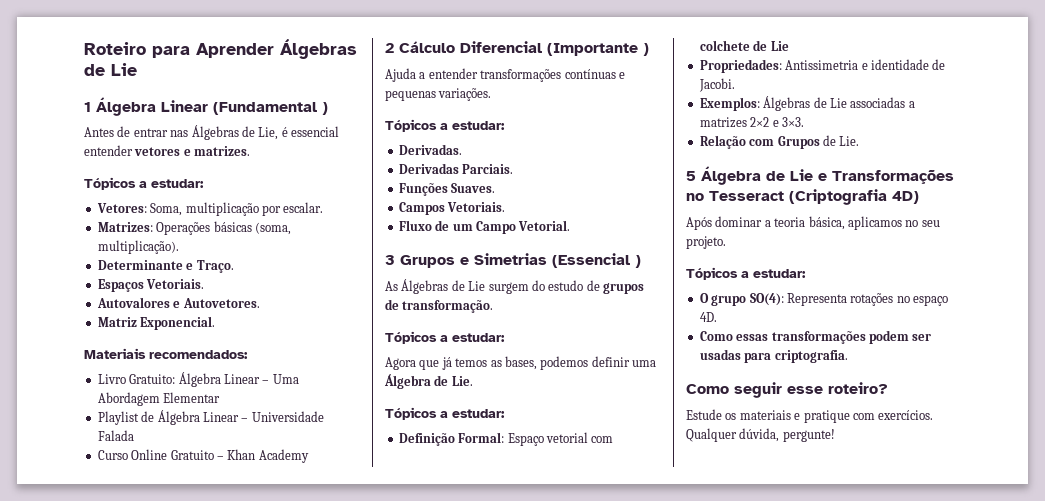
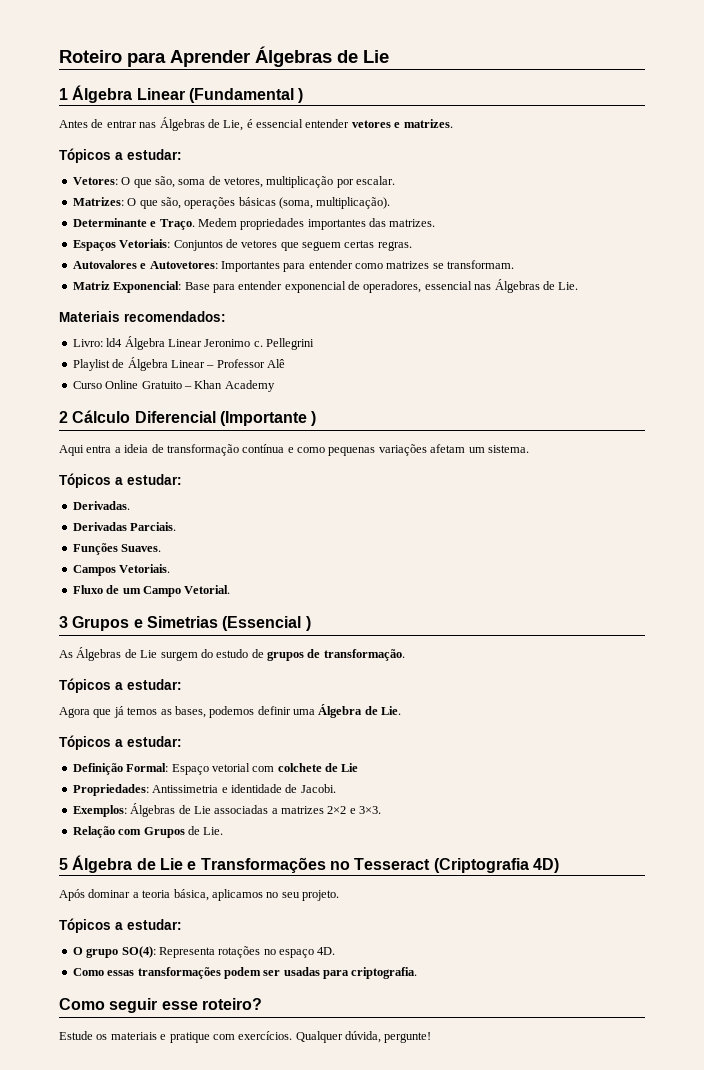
- Vetores: Soma, multiplicação por escalar.
+ Vetores: O que são, soma de vetores, multiplicação por escalar.
- Matrizes: Operações básicas (soma, multiplicação).
+ Matrizes: O que são, operações básicas (soma, multiplicação).
- Determinante e Traço.
- Espaços Vetoriais.
- Autovalores e Autovetores.
- Matriz Exponencial.
+ Determinante e Traço. Medem propriedades importantes das matrizes.
+ Espaços Vetoriais: Conjuntos de vetores que seguem certas regras.
+ Autovalores e Autovetores: Importantes para entender como matrizes se transformam.
+ Matriz Exponencial: Base para entender exponencial de operadores, essencial nas Álgebras de Lie.
  Materiais recomendados:
- Livro Gratuito: Álgebra Linear – Uma Abordagem Elementar
+ Livro: ld4 Álgebra Linear Jeronimo c. Pellegrini
- Playlist de Álgebra Linear – Universidade Falada
+ Playlist de Álgebra Linear – Professor Alê
- Ajuda a entender transformações contínuas e pequenas variações.
+ Aqui entra a ideia de transformação contínua e como pequenas variações afetam um sistema.

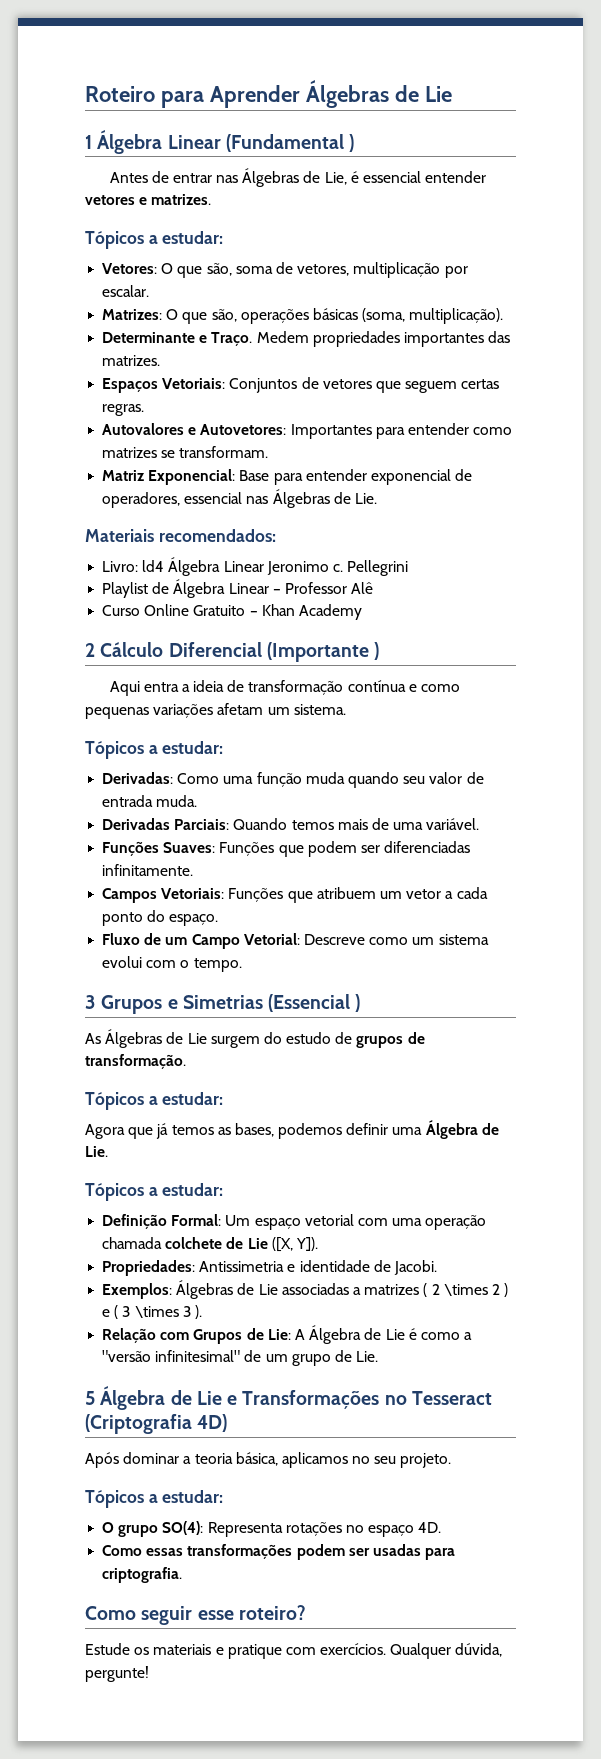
- Derivadas.
- Derivadas Parciais.
- Funções Suaves.
- Campos Vetoriais.
- Fluxo de um Campo Vetorial.
+ Derivadas: Como uma função muda quando seu valor de entrada muda.
+ Derivadas Parciais: Quando temos mais de uma variável.
+ Funções Suaves: Funções que podem ser diferenciadas infinitamente.
+ Campos Vetoriais: Funções que atribuem um vetor a cada ponto do espaço.
+ Fluxo de um Campo Vetorial: Descreve como um sistema evolui com o tempo.
- Definição Formal: Espaço vetorial com colchete de Lie
+ Definição Formal: Um espaço vetorial com uma operação chamada colchete de Lie ([X, Y]).
- Exemplos: Álgebras de Lie associadas a matrizes 2×2 e 3×3.
- Relação com Grupos de Lie.
+ Exemplos: Álgebras de Lie associadas a matrizes ( 2 \times 2 ) e ( 3 \times 3 ).
+ Relação com Grupos de Lie: A Álgebra de Lie é como a "versão infinitesimal" de um grupo de Lie.

